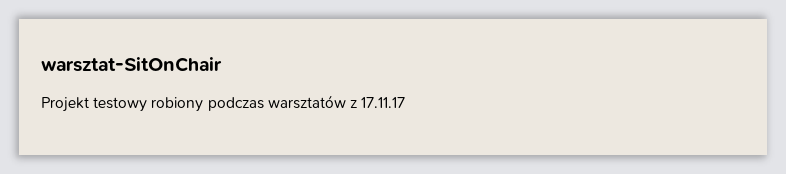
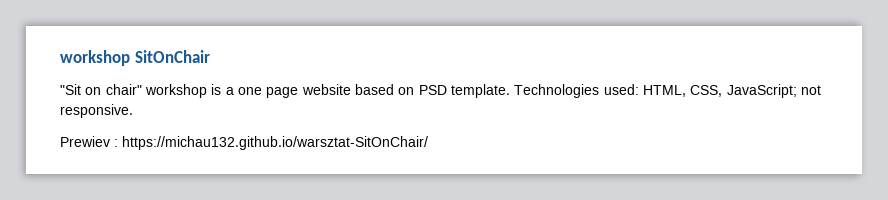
- warsztat-SitOnChair
- Projekt testowy robiony podczas warsztatów z 17.11.17
+ workshop SitOnChair
+ "Sit on chair" workshop is a one page website based on PSD template. Technologies used: HTML, CSS, JavaScript; not responsive.
+ Prewiev : https://michau132.github.io/warsztat-SitOnChair/

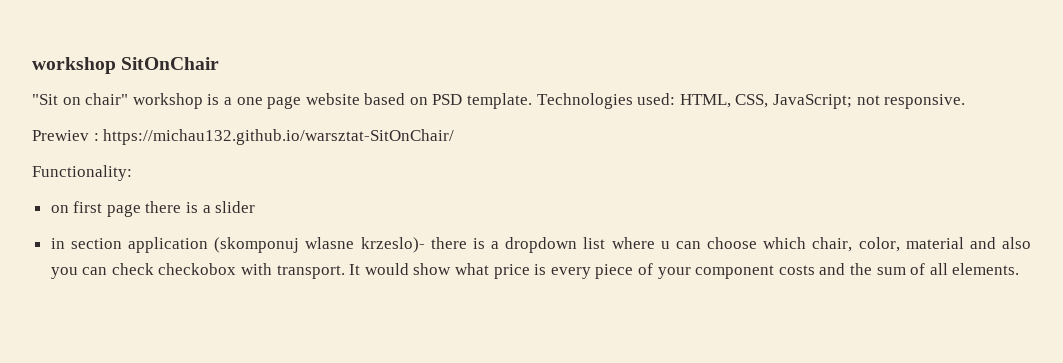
+ Functionality:
+ on first page there is a slider
+ in section application (skomponuj wlasne krzeslo)- there is a dropdown list where u can choose which chair, color, material and also you can check checkobox with transport. It would show what price is every piece of your component costs and the sum of all elements.

